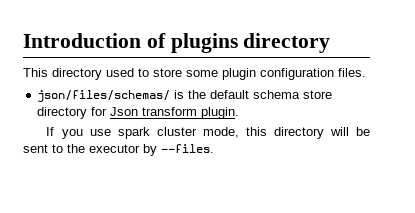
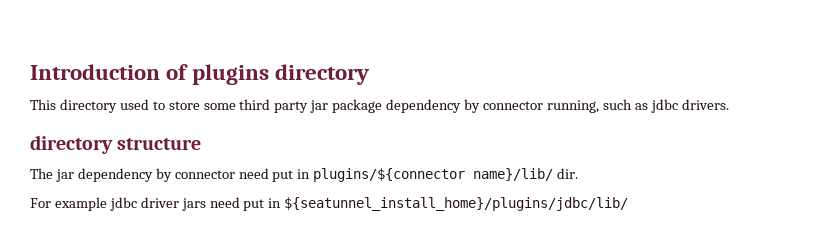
- This directory used to store some plugin configuration files.
- json/files/schemas/ is the default schema store directory for Json transform plugin.
- If you use spark cluster mode, this directory will be sent to the executor by --files.
+ This directory used to store some third party jar package dependency by connector running, such as jdbc drivers.
+ directory structure
+ The jar dependency by connector need put in plugins/${connector name}/lib/ dir.
+ For example jdbc driver jars need put in ${seatunnel_install_home}/plugins/jdbc/lib/

